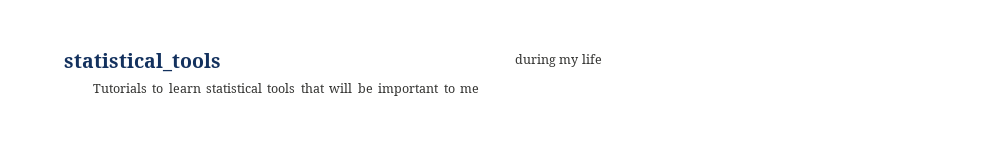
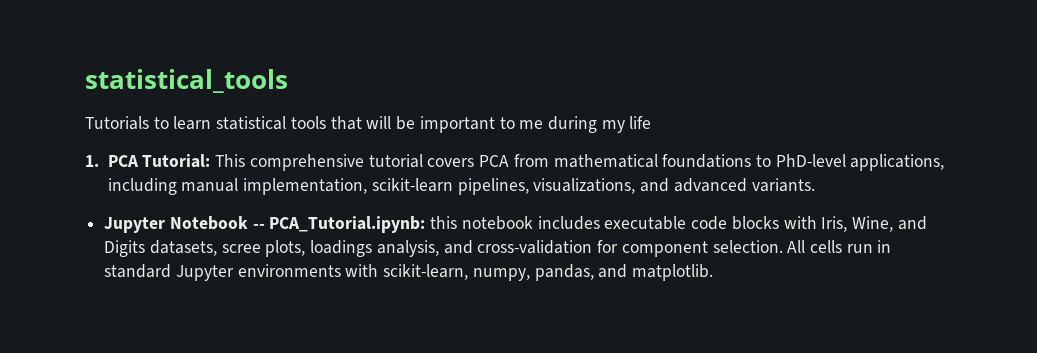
+ 1. PCA Tutorial: This comprehensive tutorial covers PCA from mathematical foundations to PhD-level applications, including manual implementation, scikit-learn pipelines, visualizations, and advanced variants.
+ Jupyter Notebook -- PCA_Tutorial.ipynb: this notebook includes executable code blocks with Iris, Wine, and Digits datasets, scree plots, loadings analysis, and cross-validation for component selection. All cells run in standard Jupyter environments with scikit-learn, numpy, pandas, and matplotlib.

